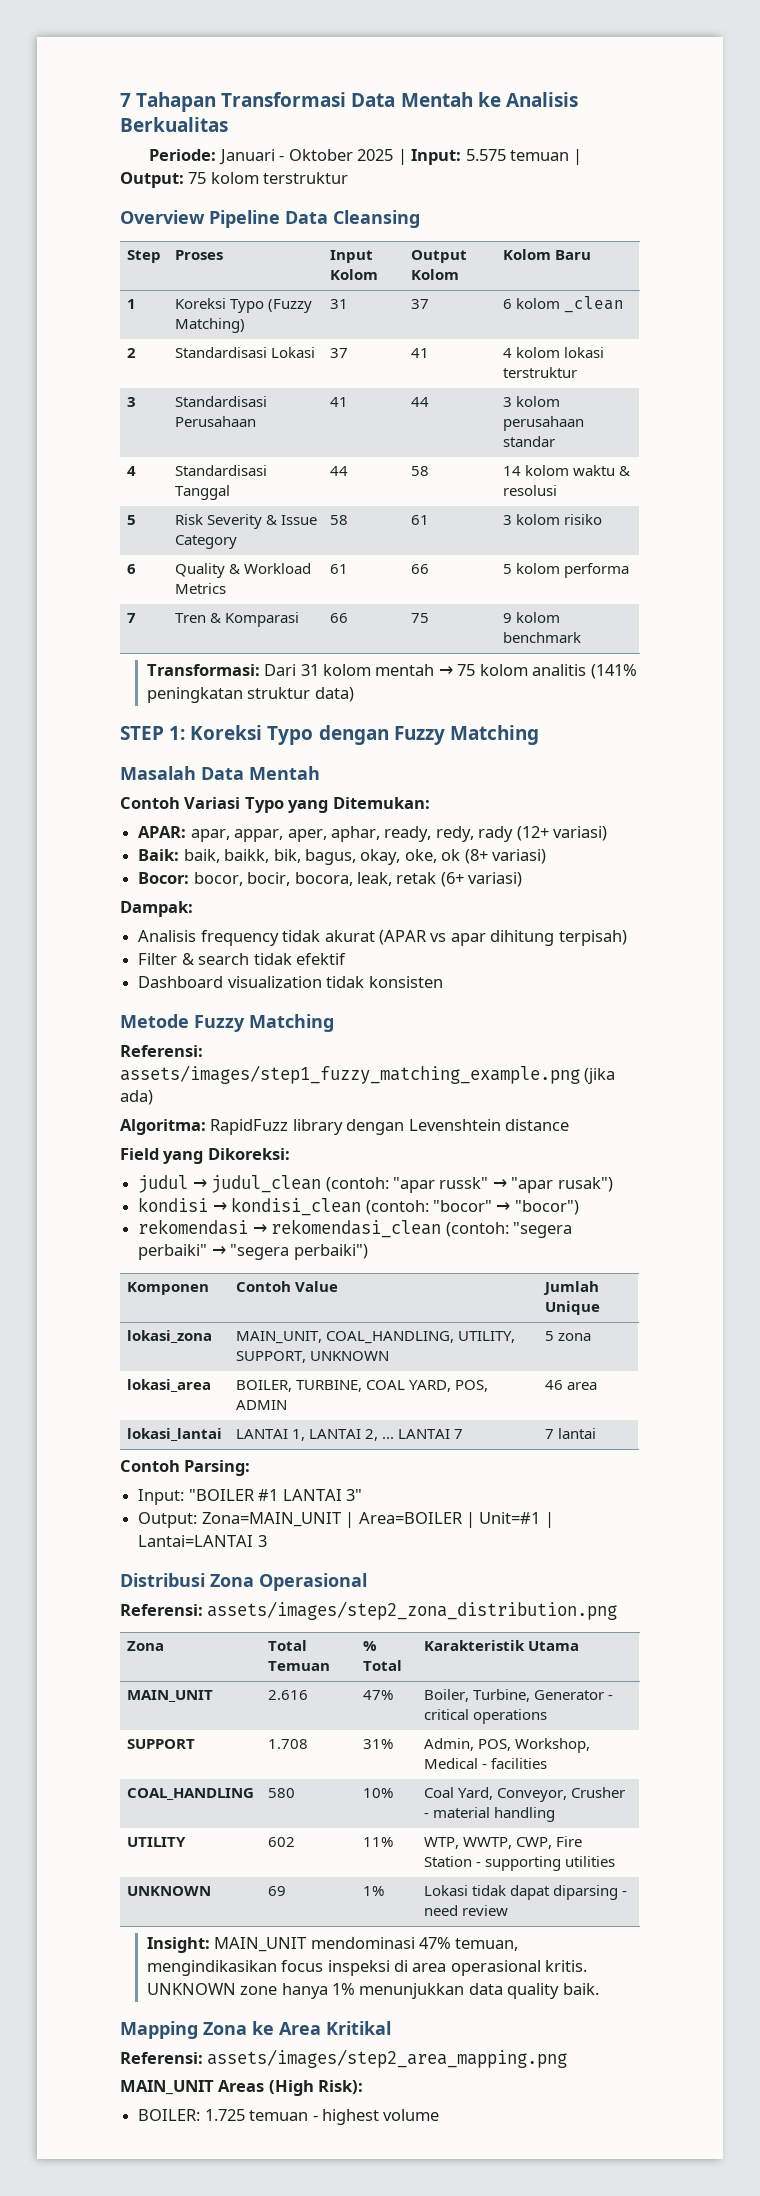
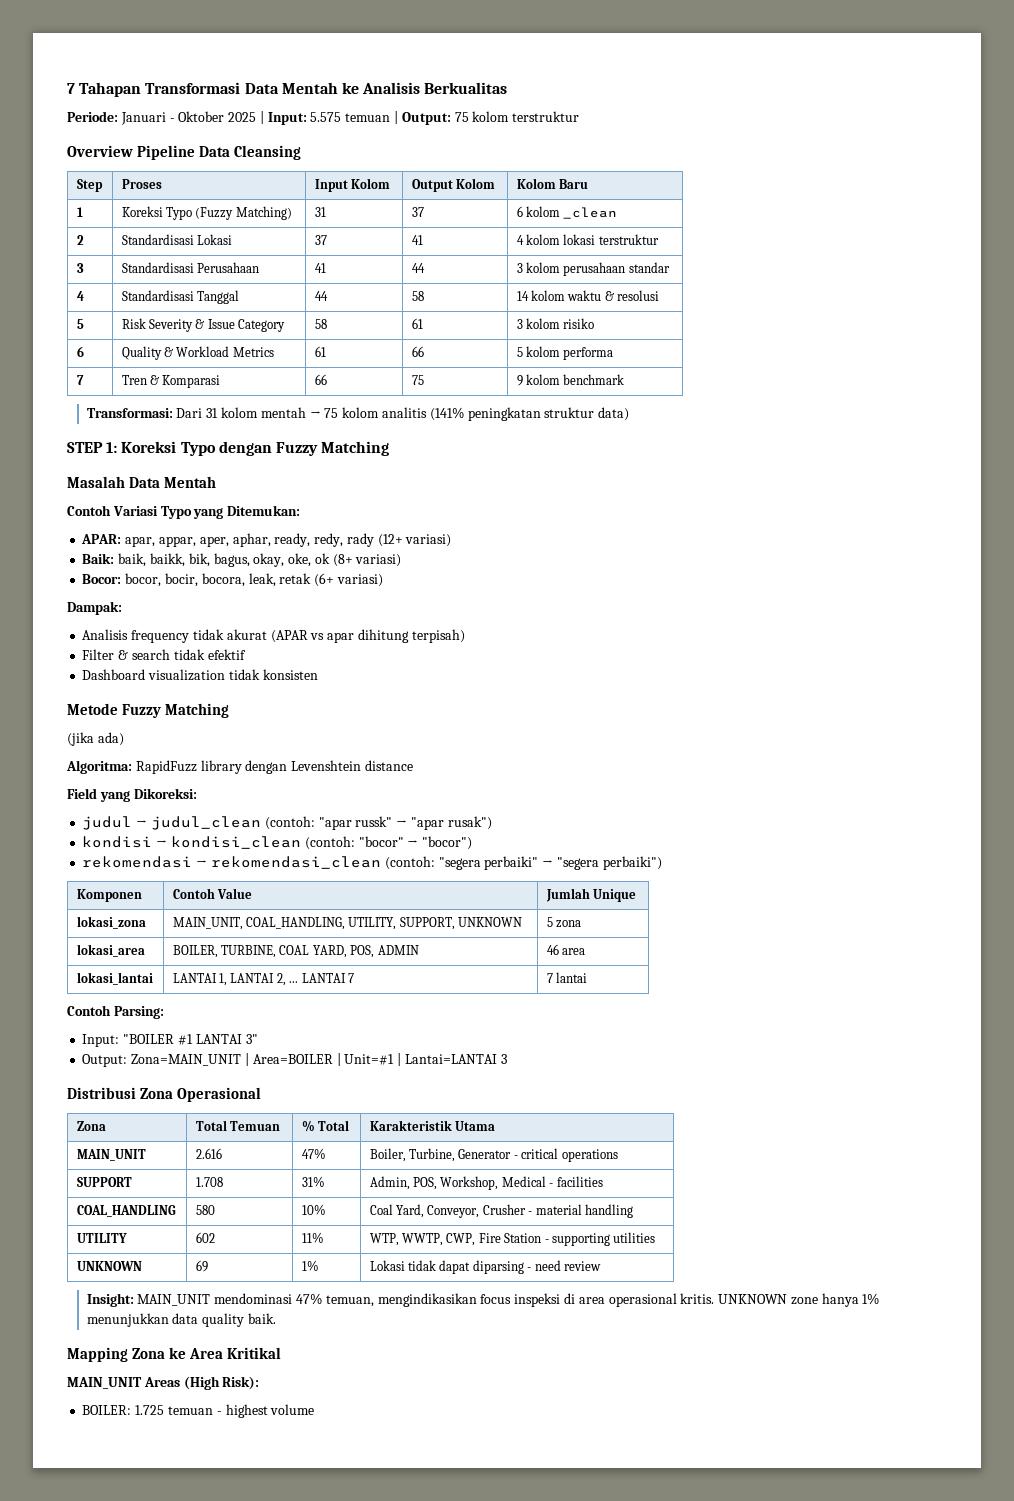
- Referensi: assets/images/step1_fuzzy_matching_example.png (jika ada)
+ (jika ada)
- Referensi: assets/images/step2_zona_distribution.png
- Referensi: assets/images/step2_area_mapping.png

